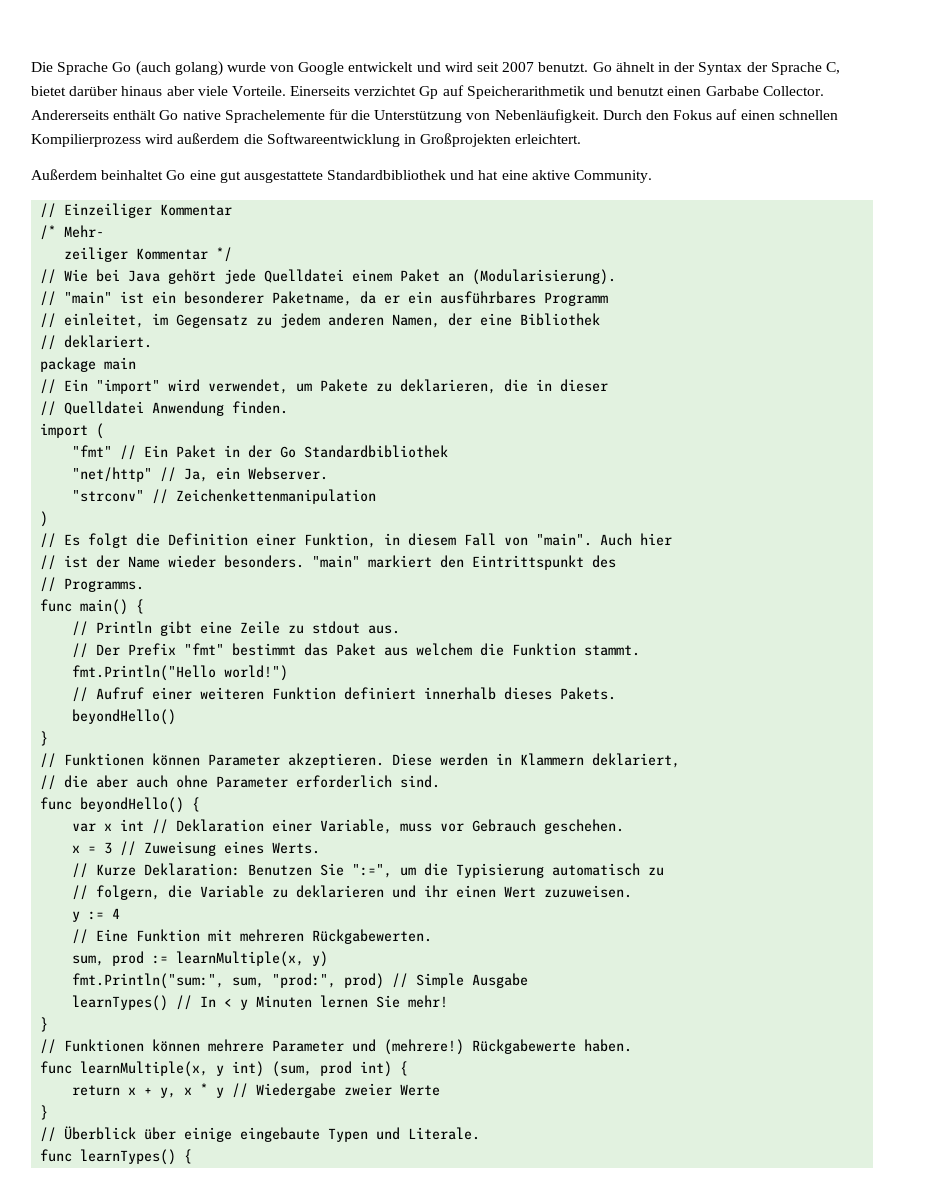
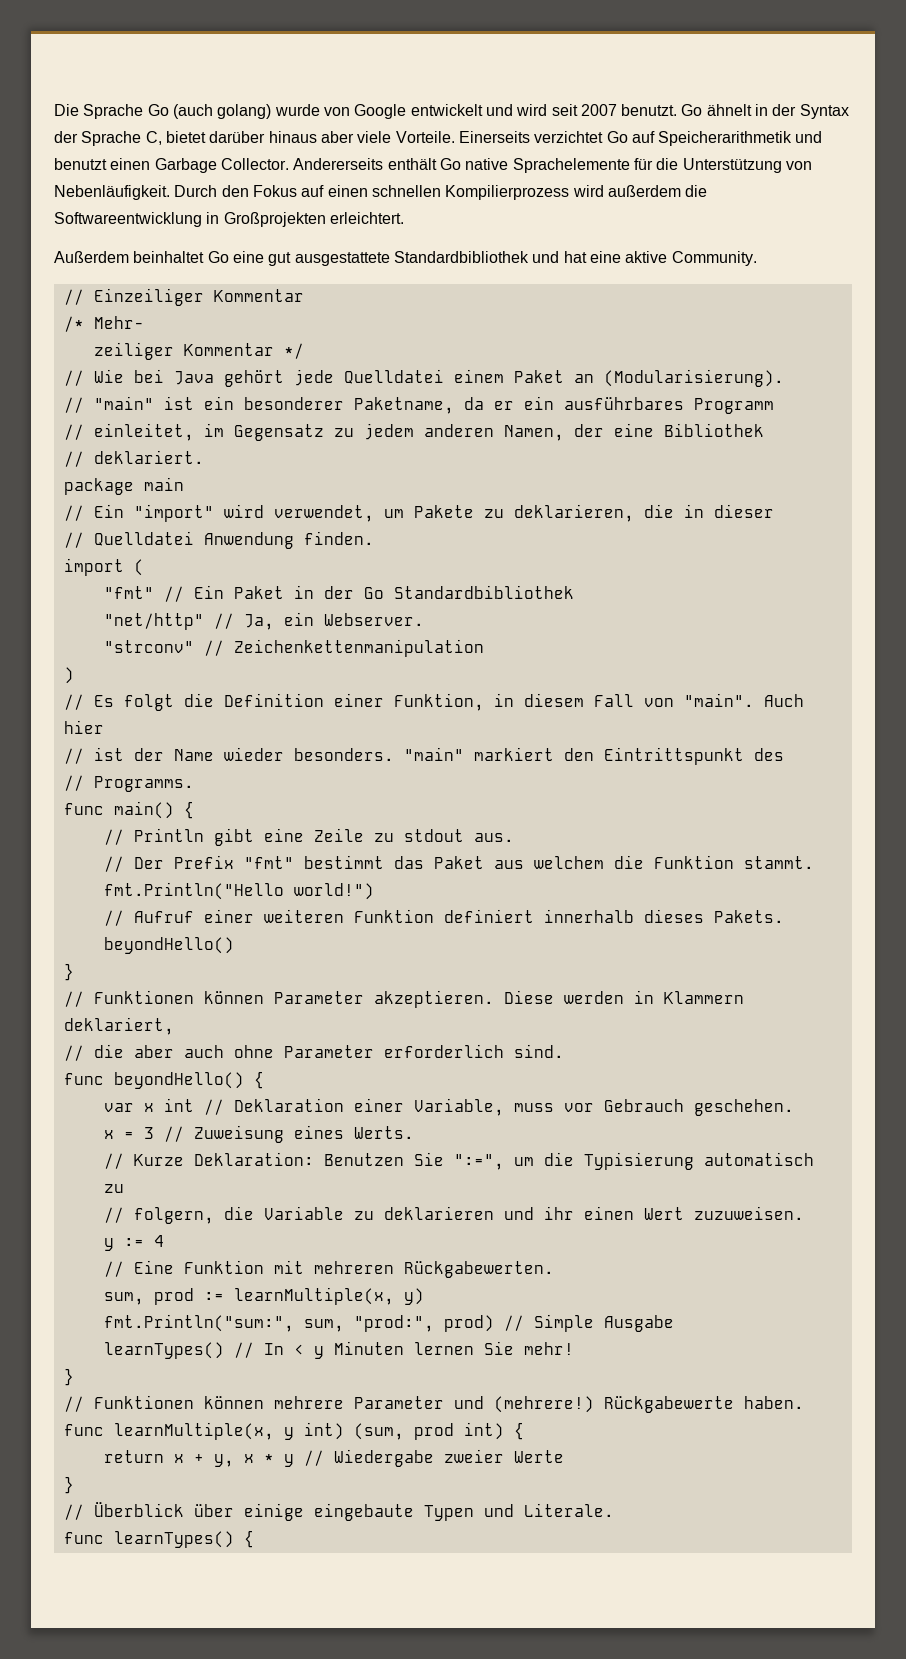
- Einerseits verzichtet Gp auf Speicherarithmetik und benutzt einen Garbabe Collector.
+ Einerseits verzichtet Go auf Speicherarithmetik und benutzt einen Garbage Collector.

